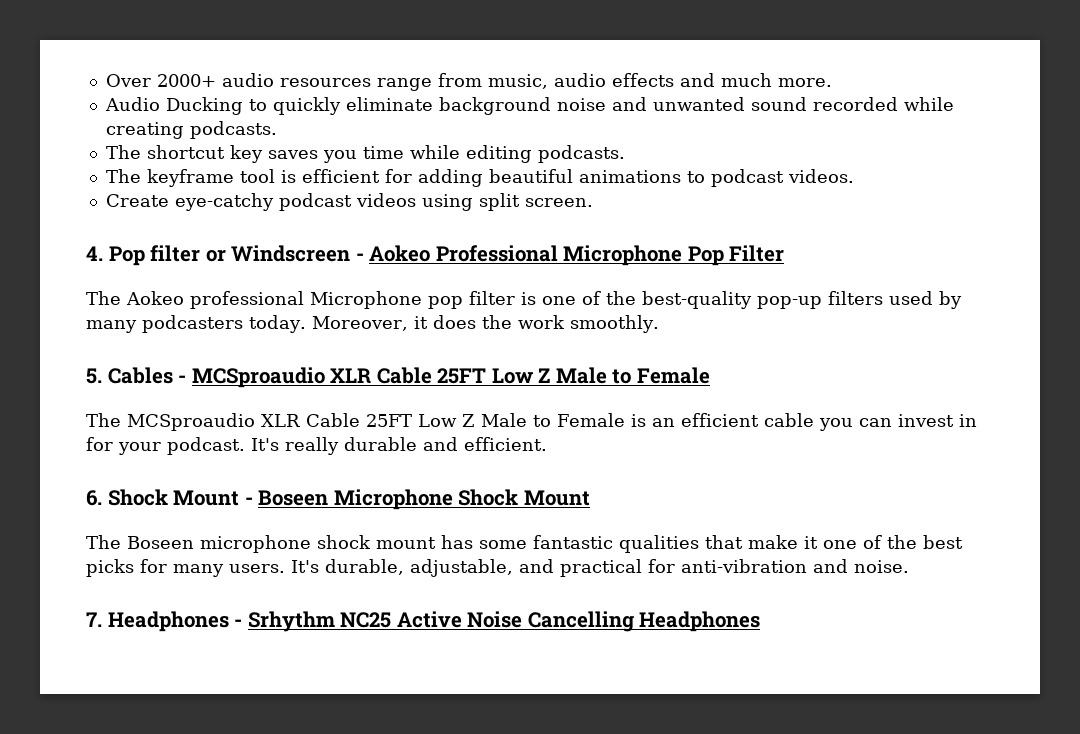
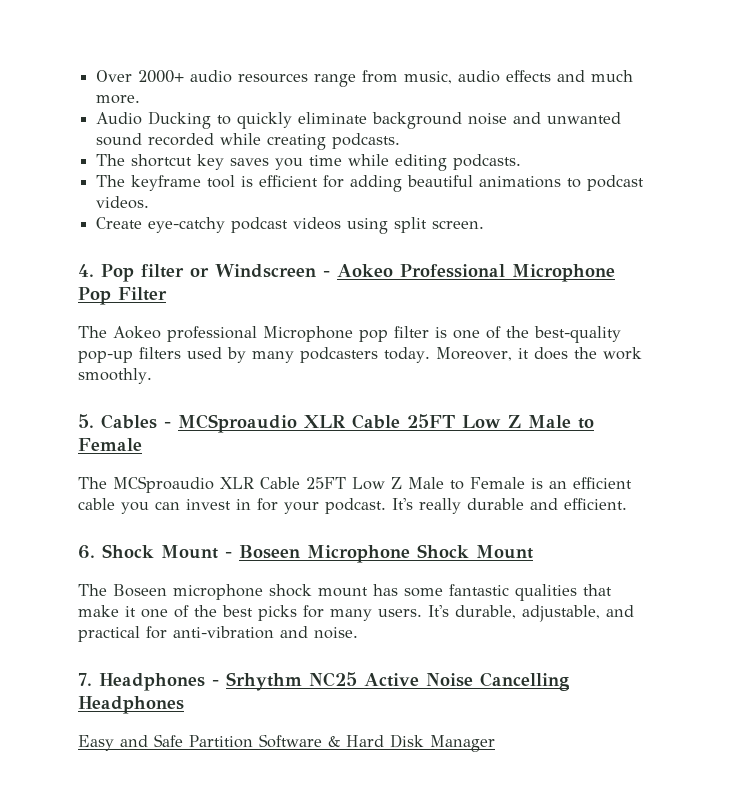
+ Easy and Safe Partition Software & Hard Disk Manager

